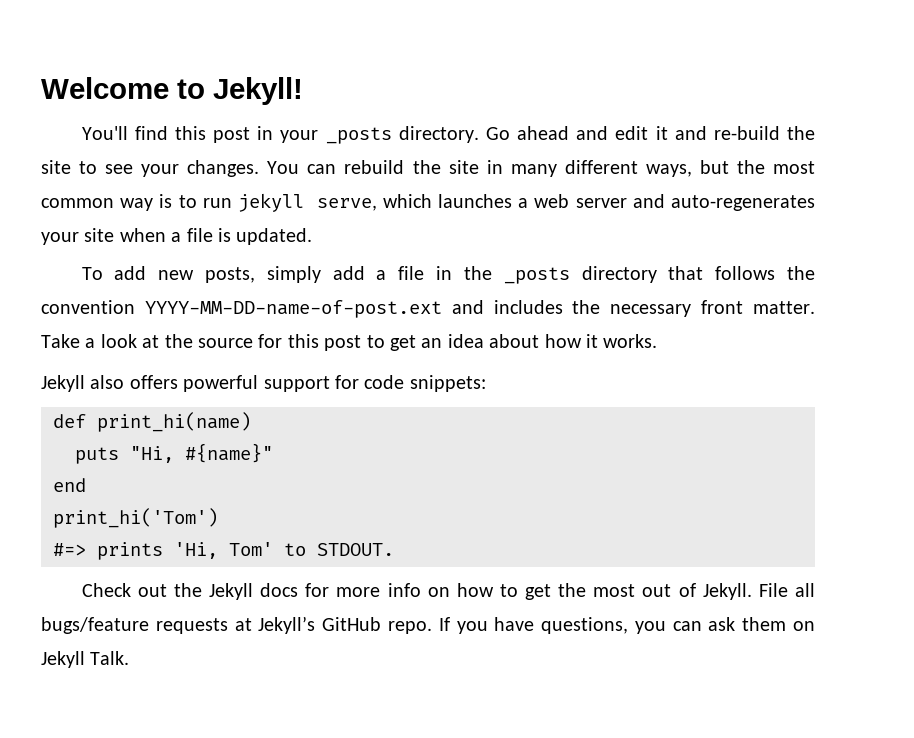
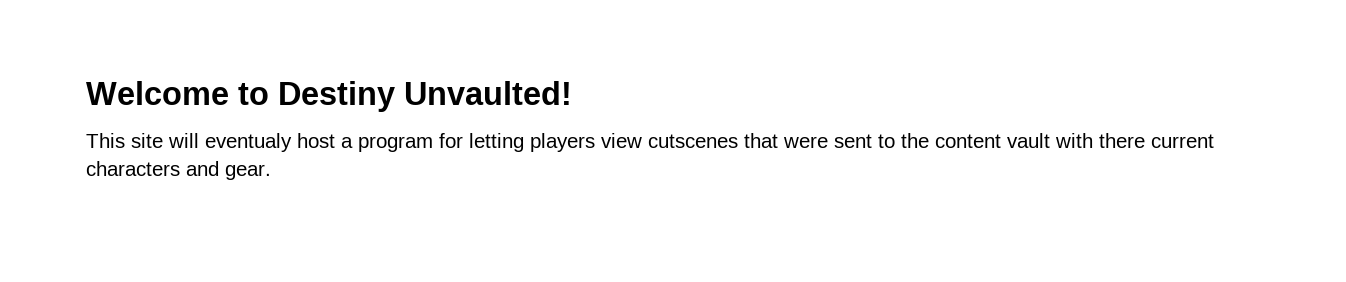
- Welcome to Jekyll!
- You'll find this post in your _posts directory. Go ahead and edit it and re-build the site to see your changes. You can rebuild the site in many different ways, but the most common way is to run jekyll serve, which launches a web server and auto-regenerates your site when a file is updated.
- To add new posts, simply add a file in the _posts directory that follows the convention YYYY-MM-DD-name-of-post.ext and includes the necessary front matter. Take a look at the source for this post to get an idea about how it works.
- Jekyll also offers powerful support for code snippets:
- def print_hi(name)
- puts "Hi, #{name}"
- end
- print_hi('Tom')
- #=> prints 'Hi, Tom' to STDOUT.
- Check out the Jekyll docs for more info on how to get the most out of Jekyll. File all bugs/feature requests at Jekyll’s GitHub repo. If you have questions, you can ask them on Jekyll Talk.
+ Welcome to Destiny Unvaulted!
+ This site will eventualy host a program for letting players view cutscenes that were sent to the content vault with there current characters and gear.

